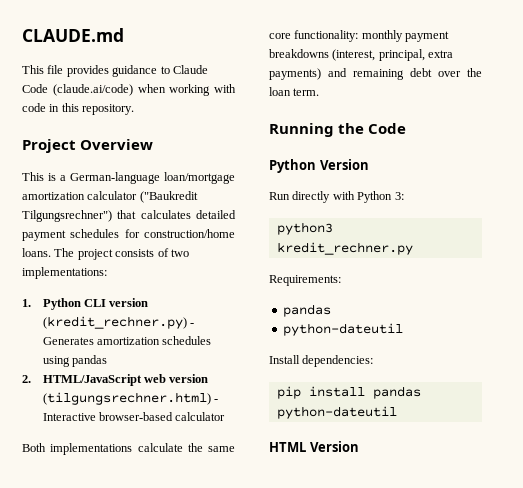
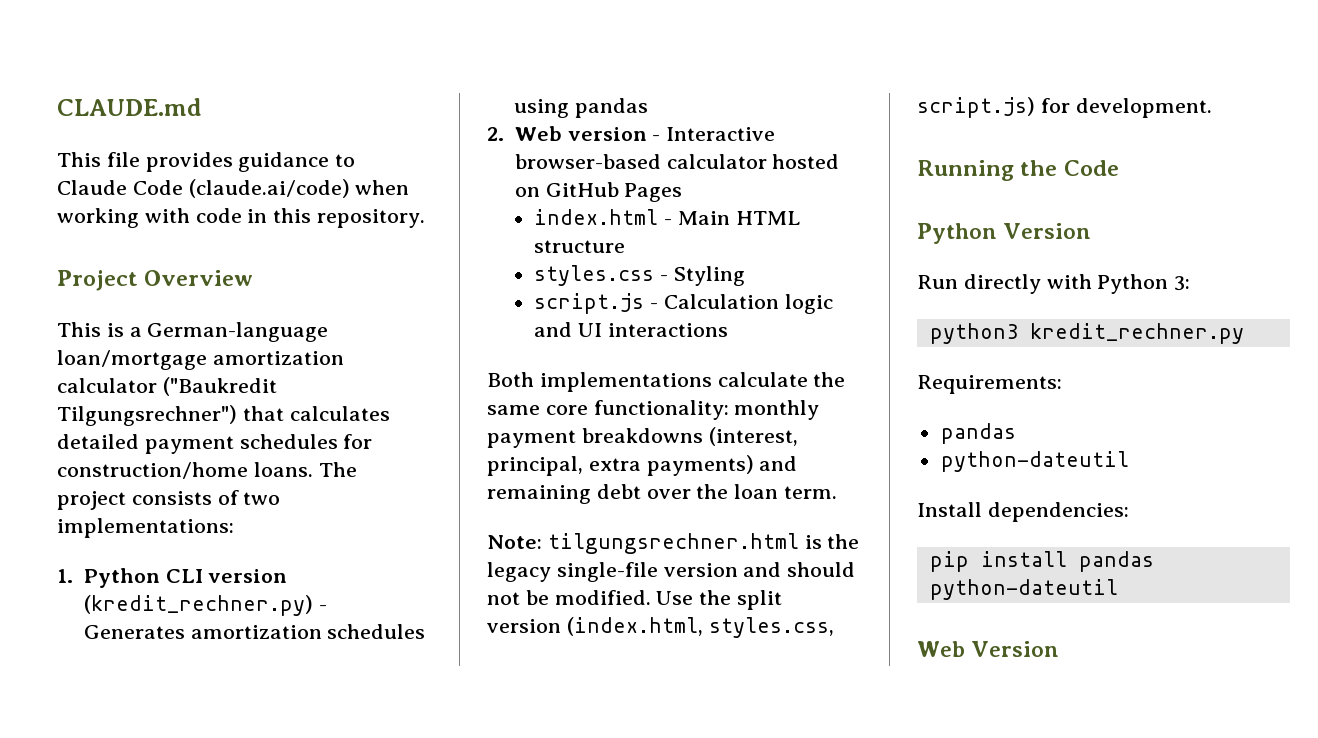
- 2. HTML/JavaScript web version (tilgungsrechner.html) - Interactive browser-based calculator
+ 2. Web version - Interactive browser-based calculator hosted on GitHub Pages
+ index.html - Main HTML structure
+ styles.css - Styling
+ script.js - Calculation logic and UI interactions
+ Note: tilgungsrechner.html is the legacy single-file version and should not be modified. Use the split version (index.html, styles.css, script.js) for development.
- HTML Version
+ Web Version

